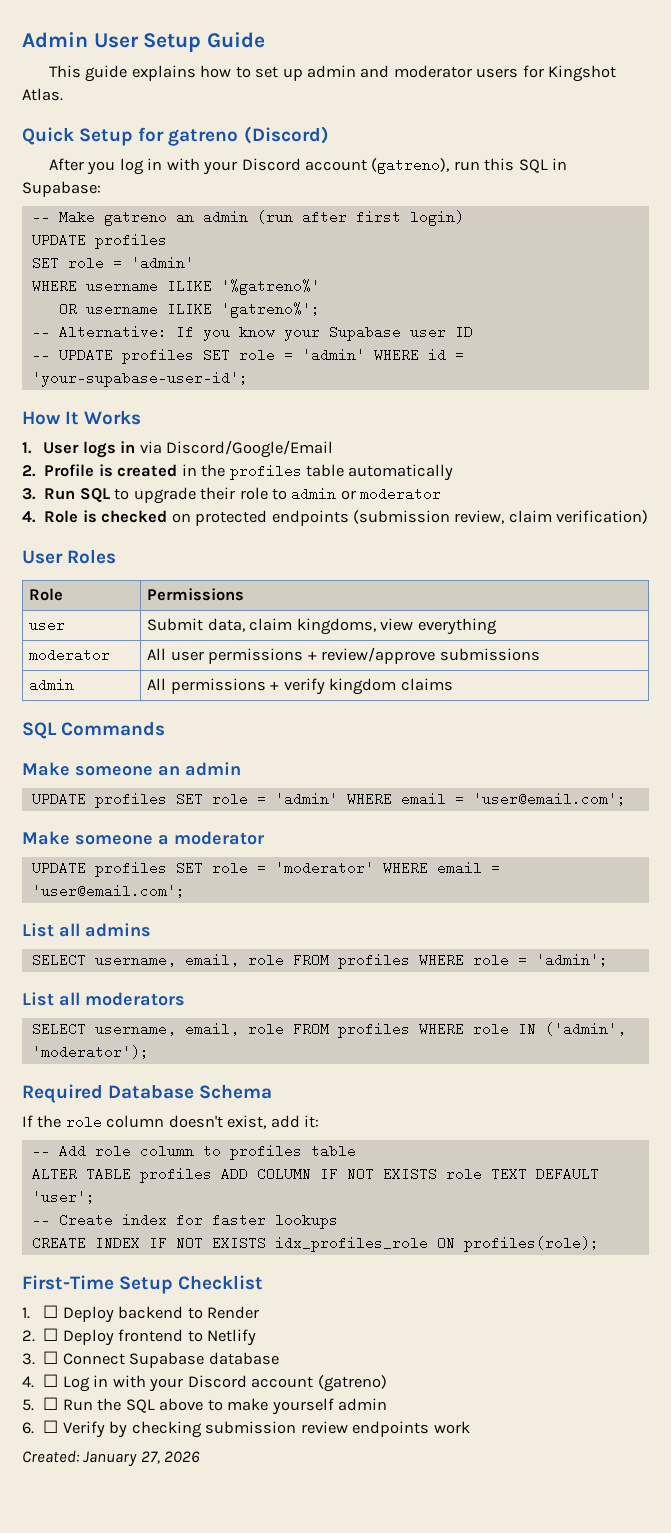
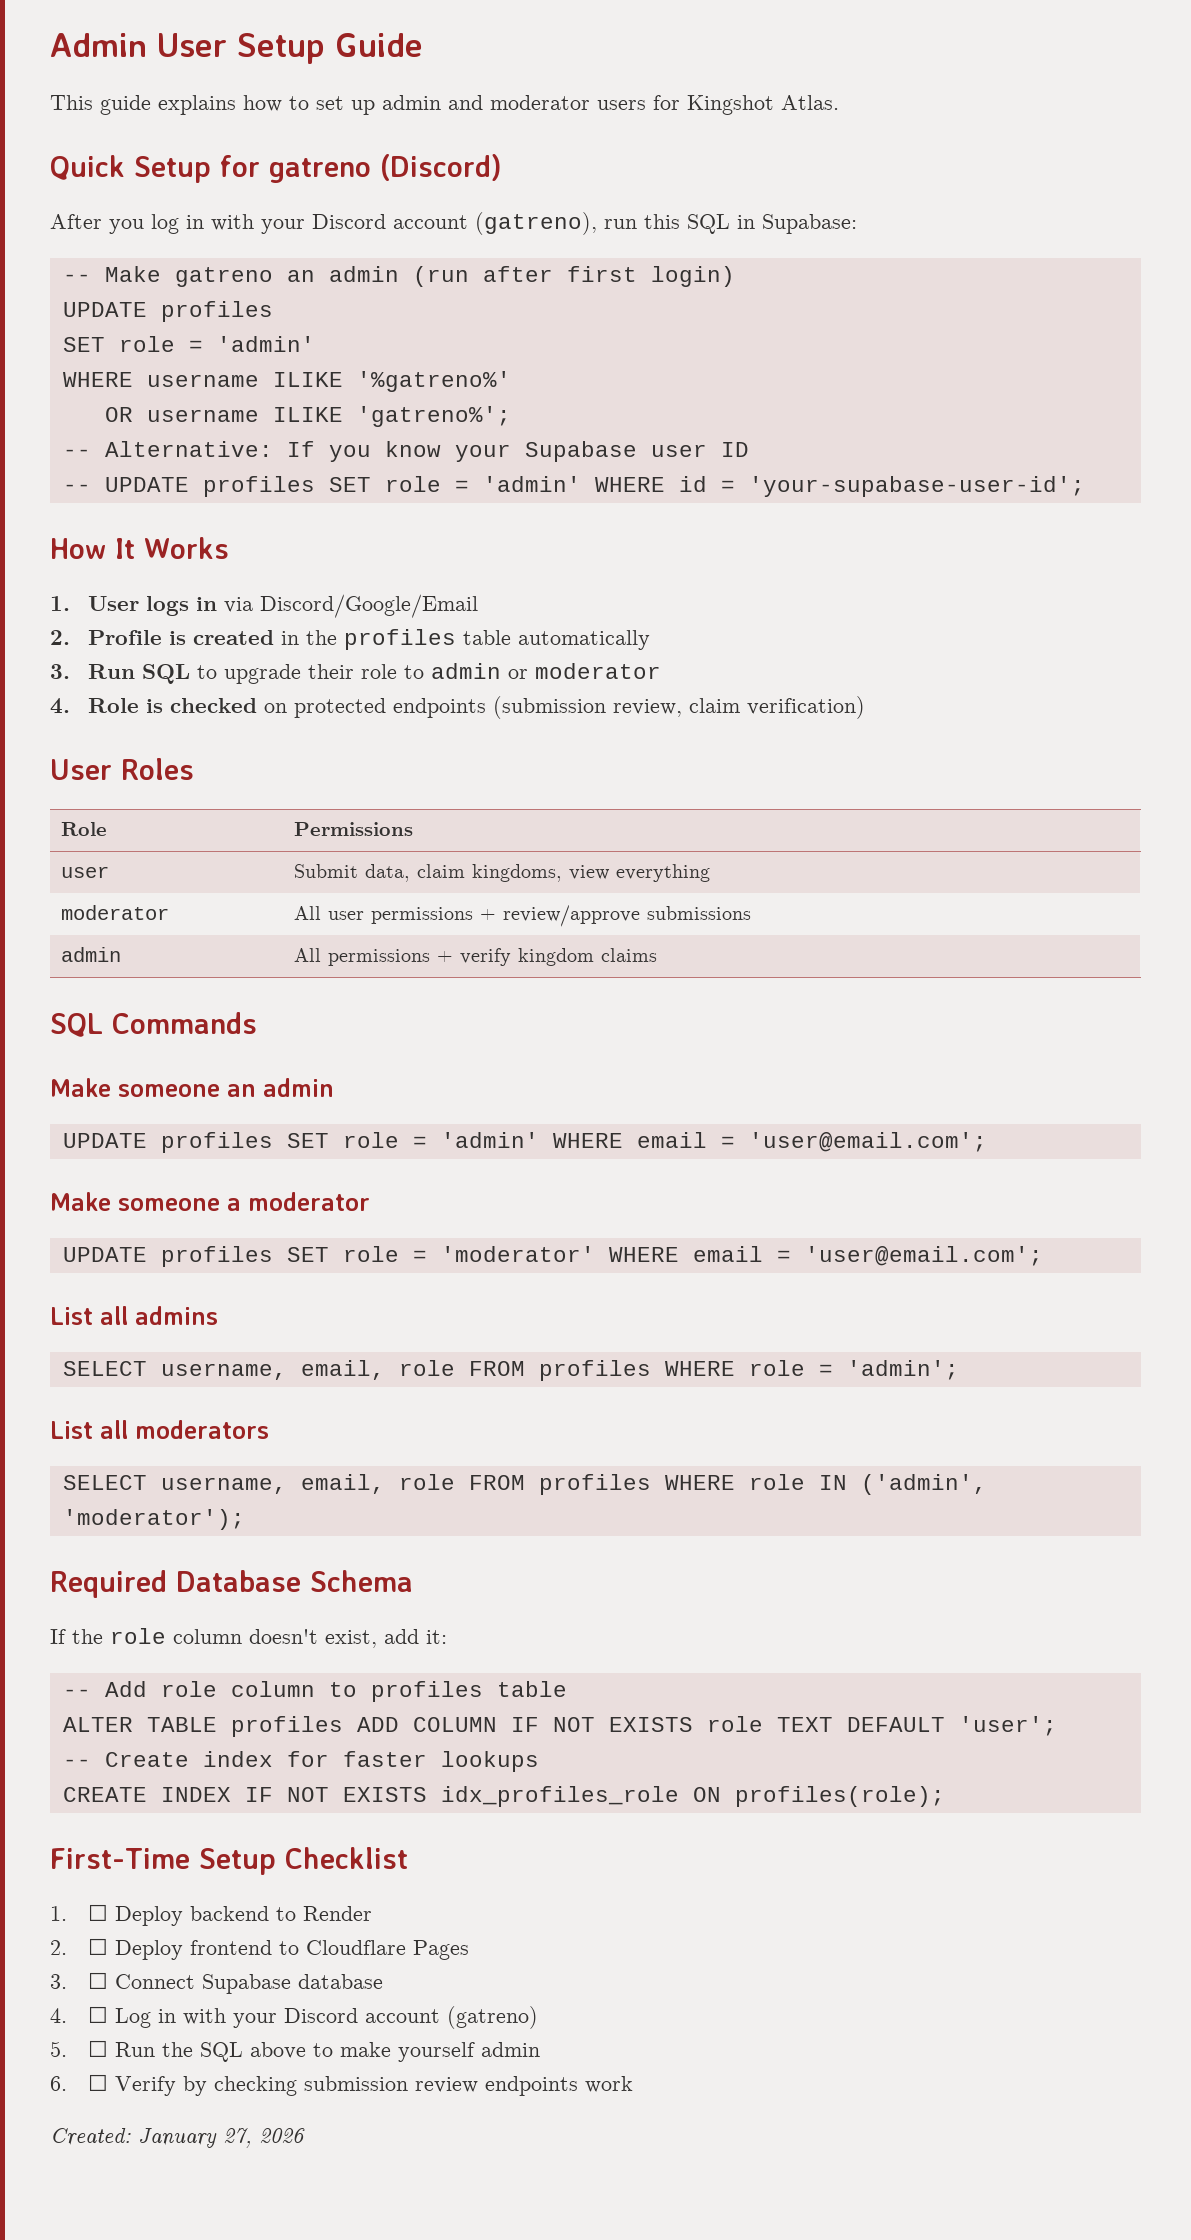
- 2. ☐ Deploy frontend to Netlify
+ 2. ☐ Deploy frontend to Cloudflare Pages

